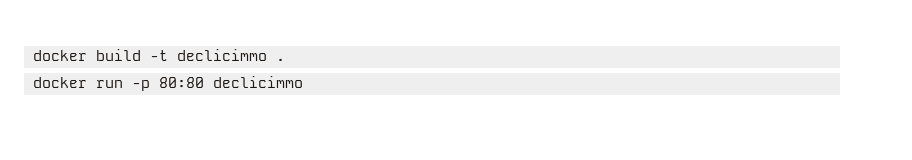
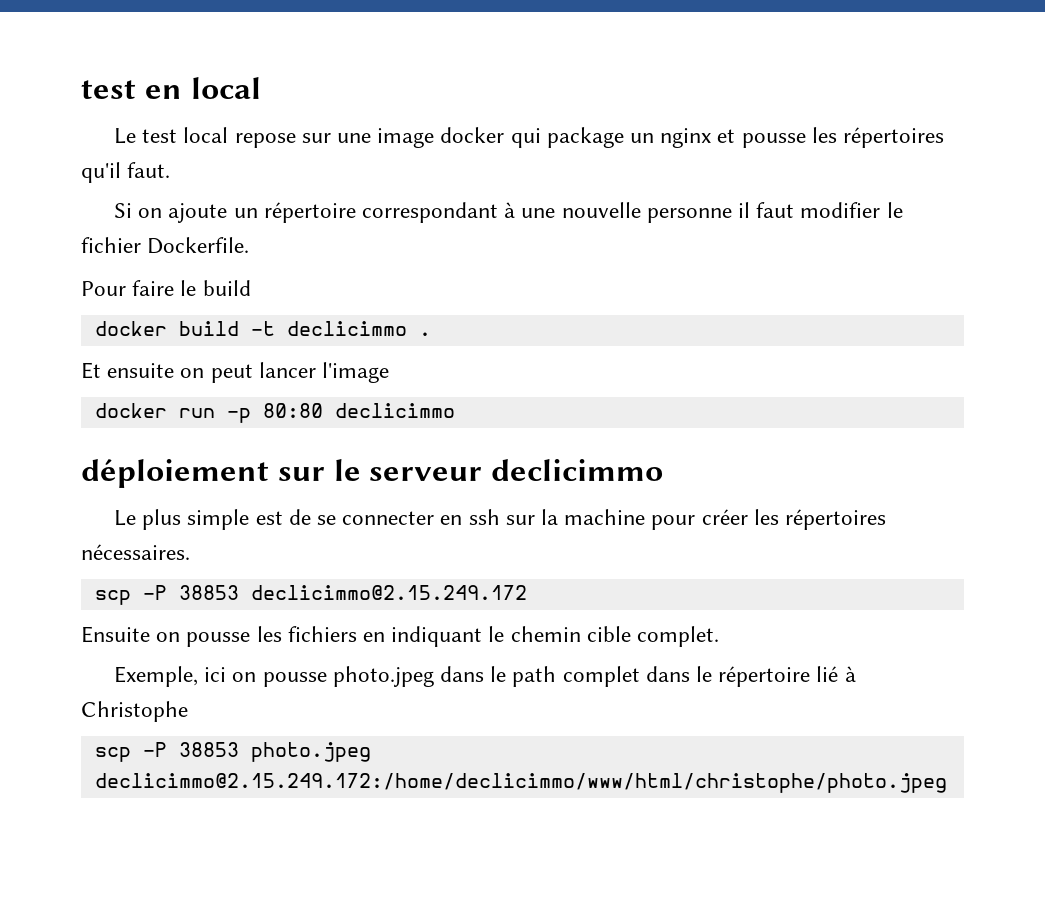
+ test en local
+ Le test local repose sur une image docker qui package un nginx et pousse les répertoires qu'il faut.
+ Si on ajoute un répertoire correspondant à une nouvelle personne il faut modifier le fichier Dockerfile.
+ Pour faire le build
+ Et ensuite on peut lancer l'image
+ déploiement sur le serveur declicimmo
+ Le plus simple est de se connecter en ssh sur la machine pour créer les répertoires nécessaires.
+ scp -P 38853 declicimmo@2.15.249.172
+ Ensuite on pousse les fichiers en indiquant le chemin cible complet.
+ Exemple, ici on pousse photo.jpeg dans le path complet dans le répertoire lié à Christophe
+ scp -P 38853 photo.jpeg declicimmo@2.15.249.172:/home/declicimmo/www/html/christophe/photo.jpeg

